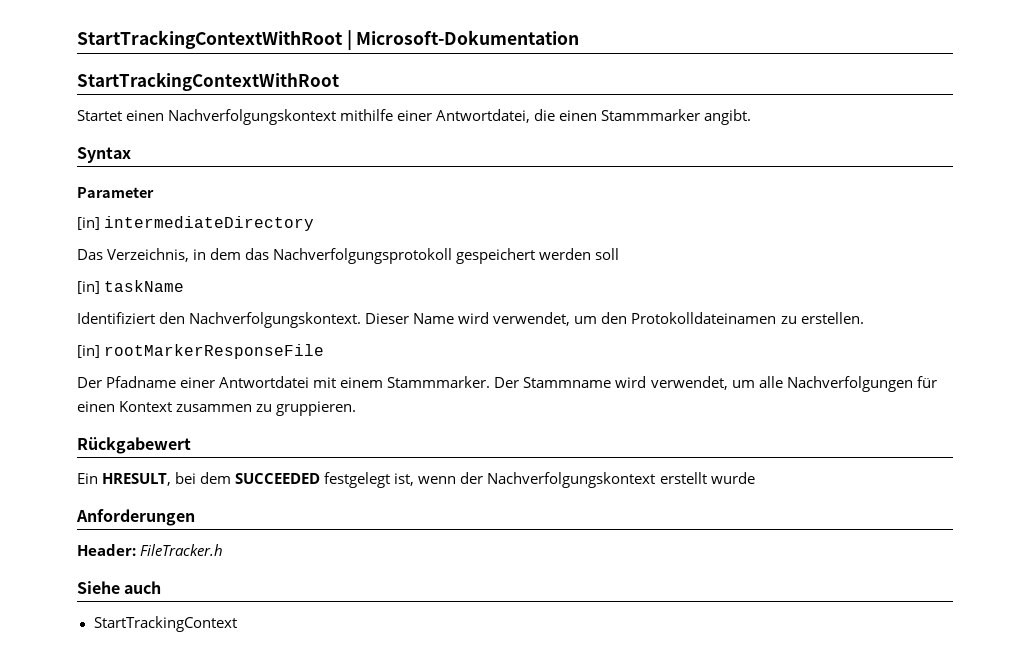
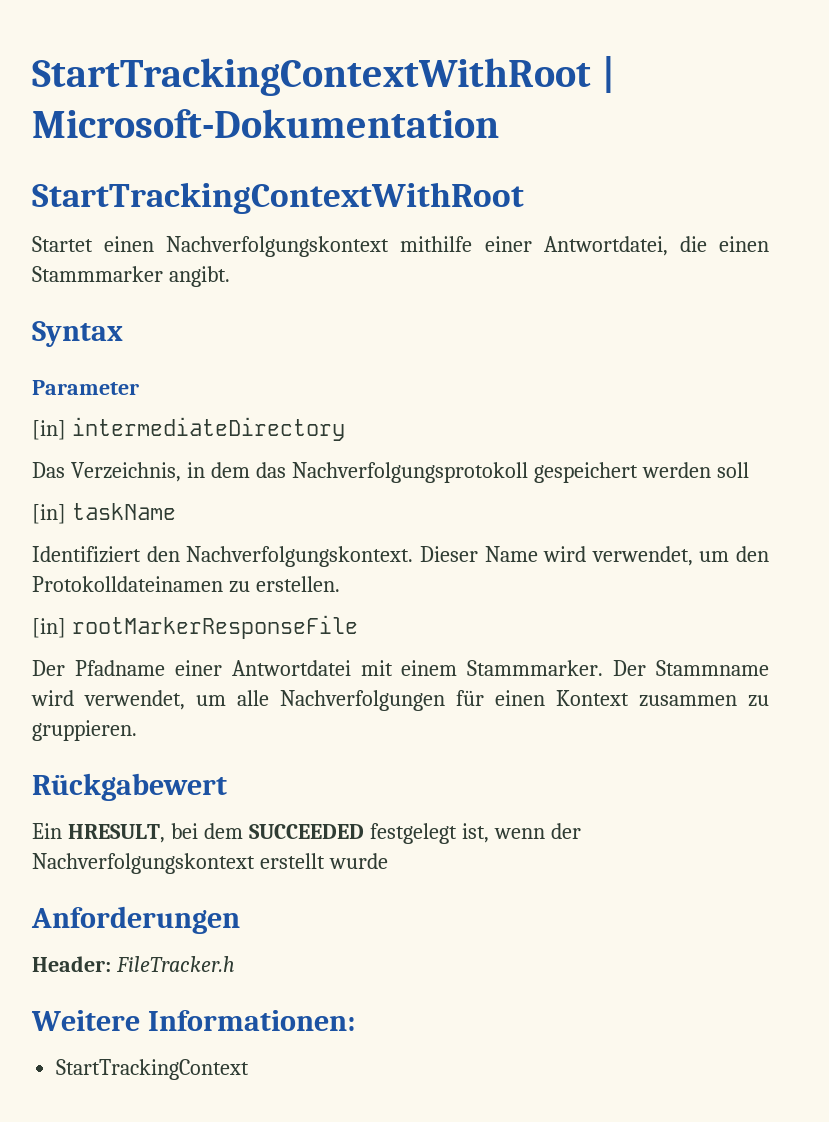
- Siehe auch
+ Weitere Informationen:

